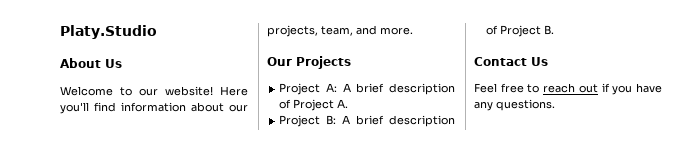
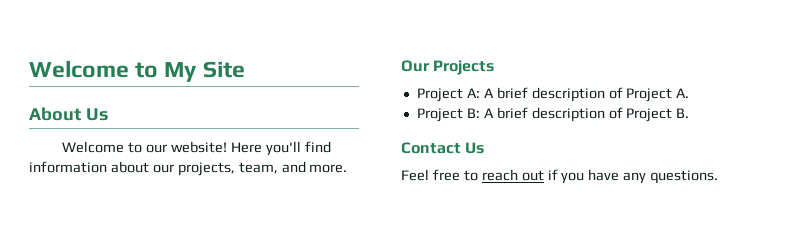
- Platy.Studio
+ Welcome to My Site

